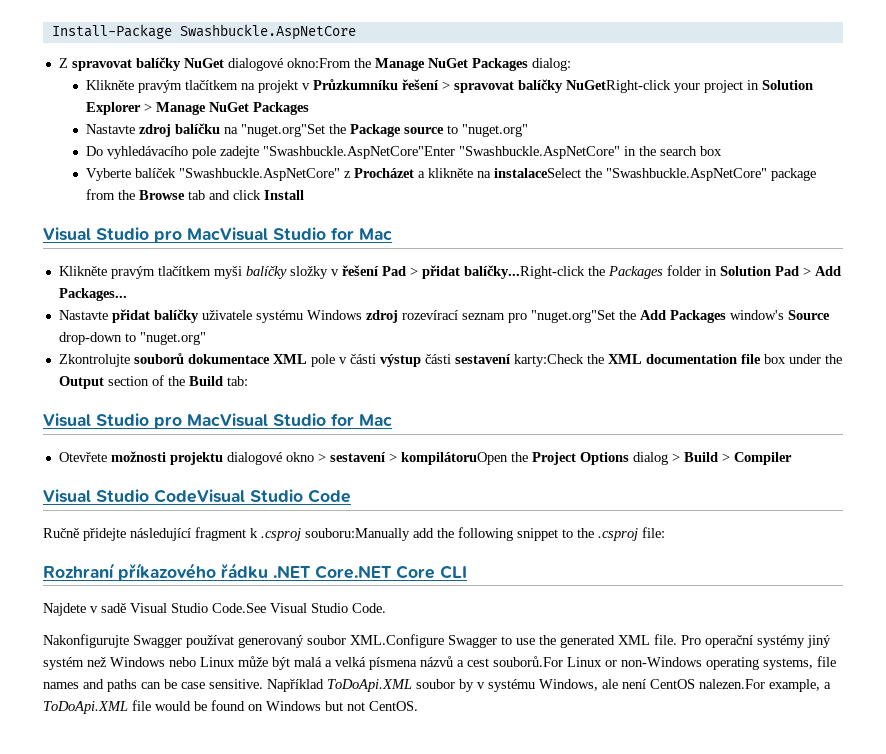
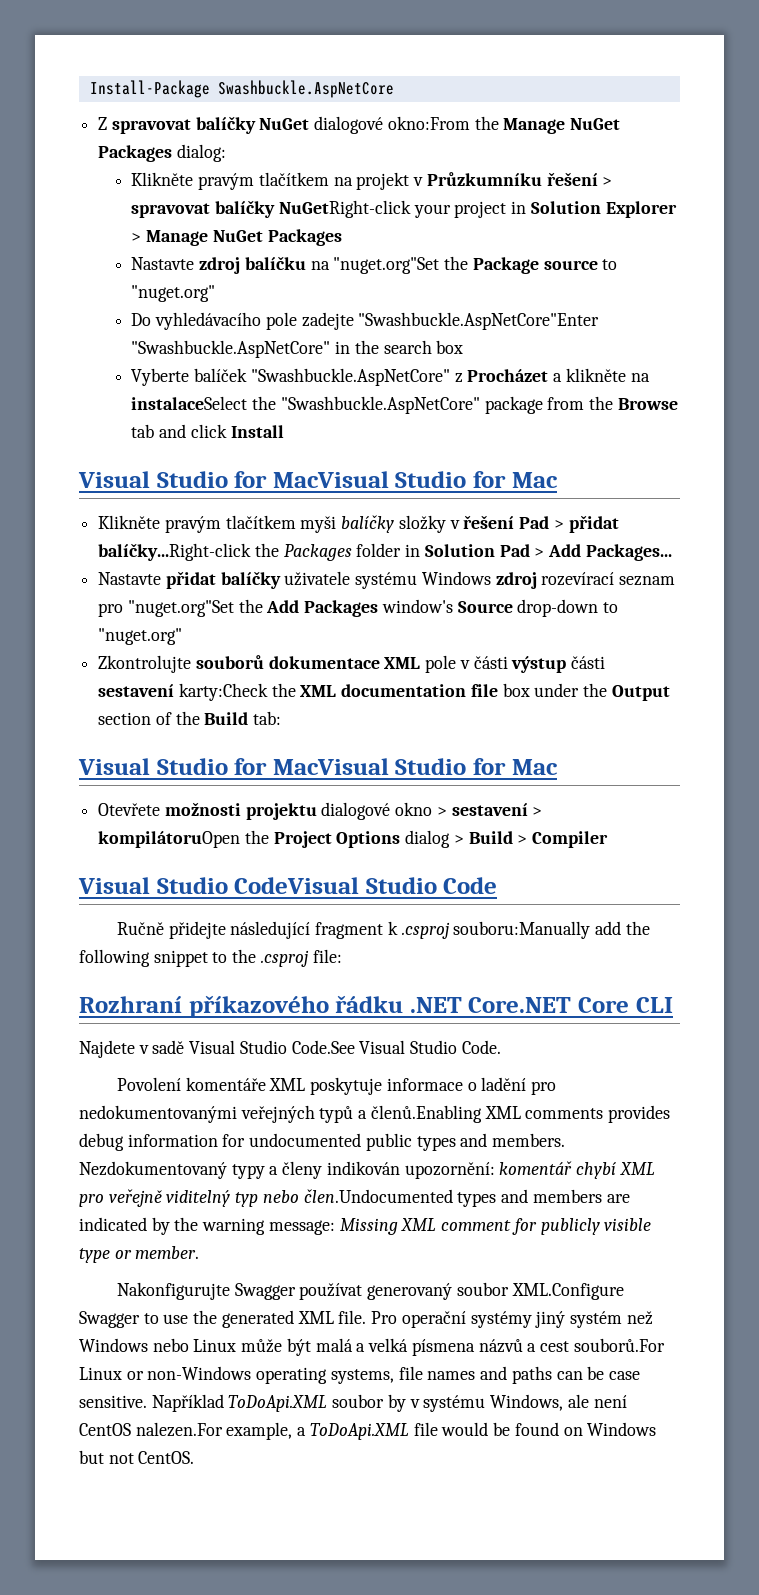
  Vyberte balíček "Swashbuckle.AspNetCore" z Procházet a klikněte na instalaceSelect the "Swashbuckle.AspNetCore" package from the Browse tab and click Install
- Visual Studio pro MacVisual Studio for Mac
+ Visual Studio for MacVisual Studio for Mac
  Zkontrolujte souborů dokumentace XML pole v části výstup části sestavení karty:Check the XML documentation file box under the Output section of the Build tab:
- Visual Studio pro MacVisual Studio for Mac
+ Visual Studio for MacVisual Studio for Mac
+ Povolení komentáře XML poskytuje informace o ladění pro nedokumentovanými veřejných typů a členů.Enabling XML comments provides debug information for undocumented public types and members. Nezdokumentovaný typy a členy indikován upozornění: komentář chybí XML pro veřejně viditelný typ nebo člen.Undocumented types and members are indicated by the warning message: Missing XML comment for publicly visible type or member.

